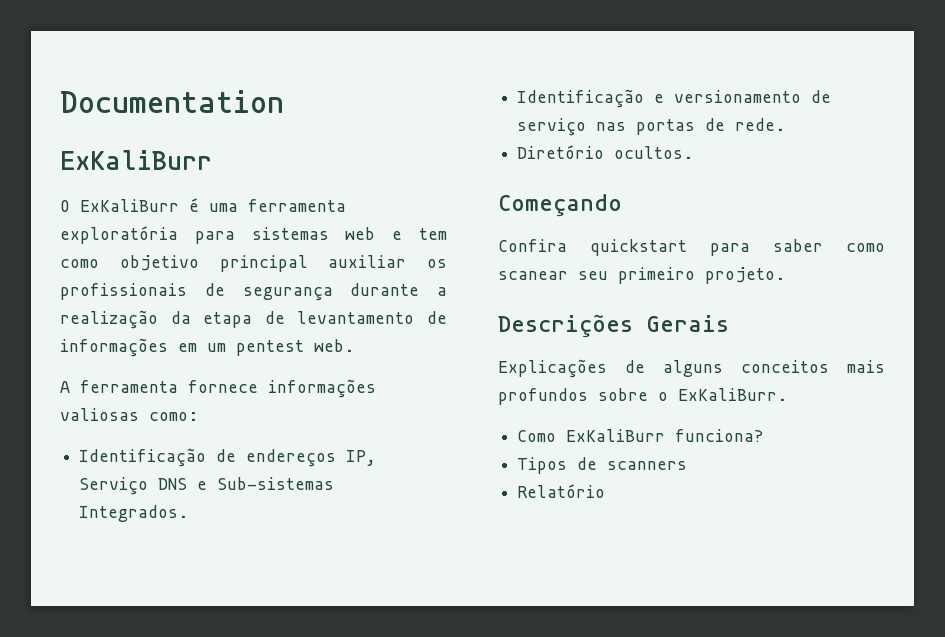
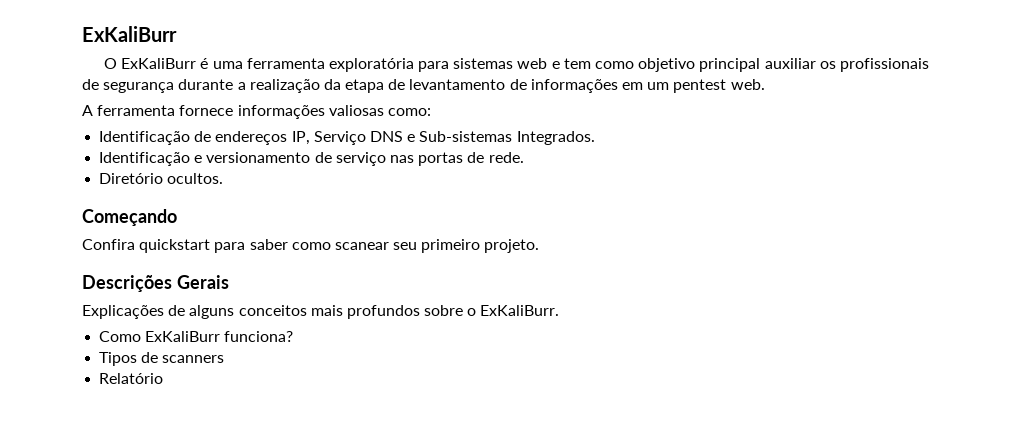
- Documentation

